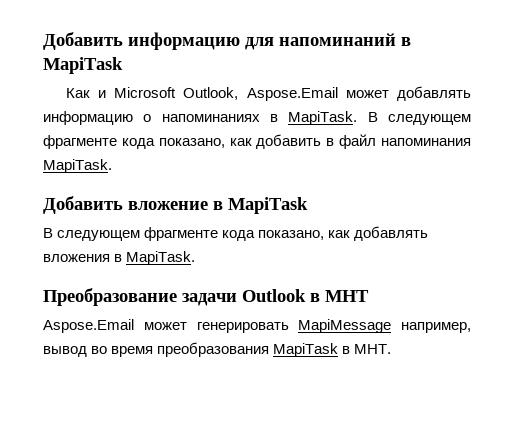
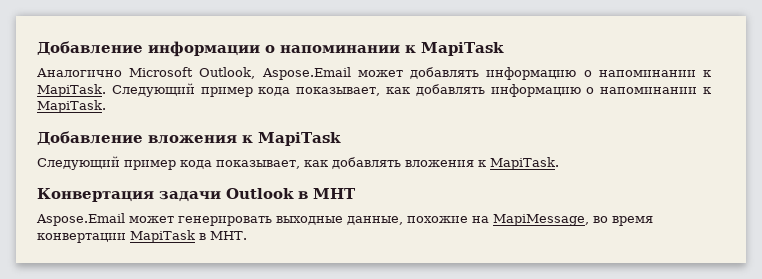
- Добавить информацию для напоминаний в MapiTask
- Как и Microsoft Outlook, Aspose.Email может добавлять информацию о напоминаниях в MapiTask. В следующем фрагменте кода показано, как добавить в файл напоминания MapiTask.
- Добавить вложение в MapiTask
- В следующем фрагменте кода показано, как добавлять вложения в MapiTask.
- Преобразование задачи Outlook в MHT
+ Добавление информации о напоминании к MapiTask
+ Аналогично Microsoft Outlook, Aspose.Email может добавлять информацию о напоминании к MapiTask. Следующий пример кода показывает, как добавлять информацию о напоминании к MapiTask.
+ Добавление вложения к MapiTask
+ Следующий пример кода показывает, как добавлять вложения к MapiTask.
+ Конвертация задачи Outlook в MHT
- Aspose.Email может генерировать MapiMessage например, вывод во время преобразования MapiTask в MHT.
+ Aspose.Email может генерировать выходные данные, похожие на MapiMessage, во время конвертации MapiTask в MHT.

